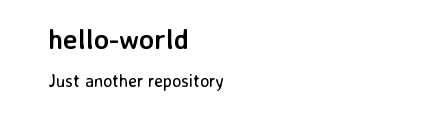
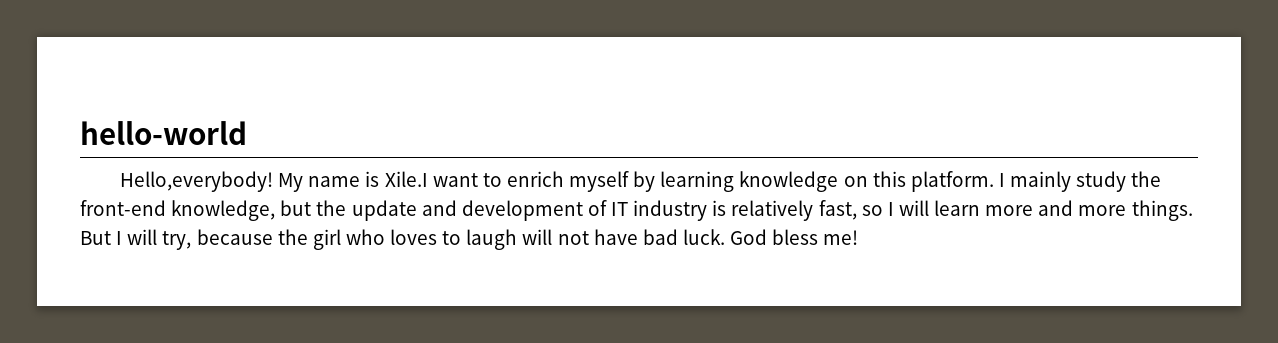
- Just another repository
+ Hello,everybody! My name is Xile.I want to enrich myself by learning knowledge on this platform. I mainly study the front-end knowledge, but the update and development of IT industry is relatively fast, so I will learn more and more things. But I will try, because the girl who loves to laugh will not have bad luck. God bless me!

